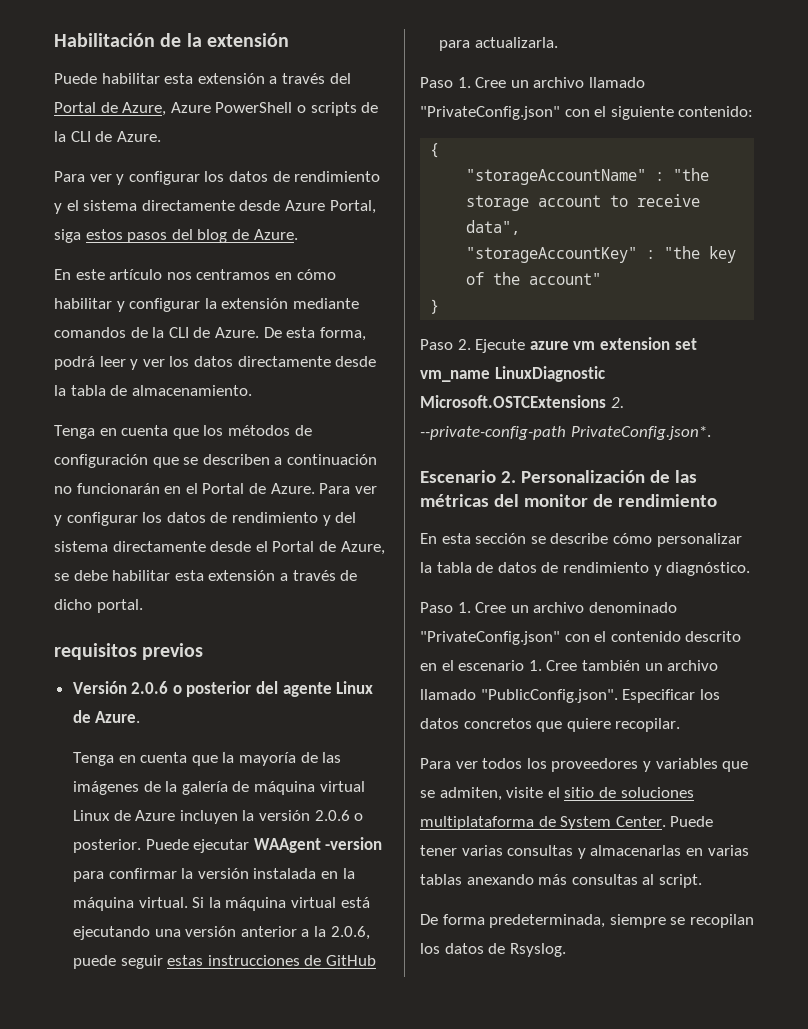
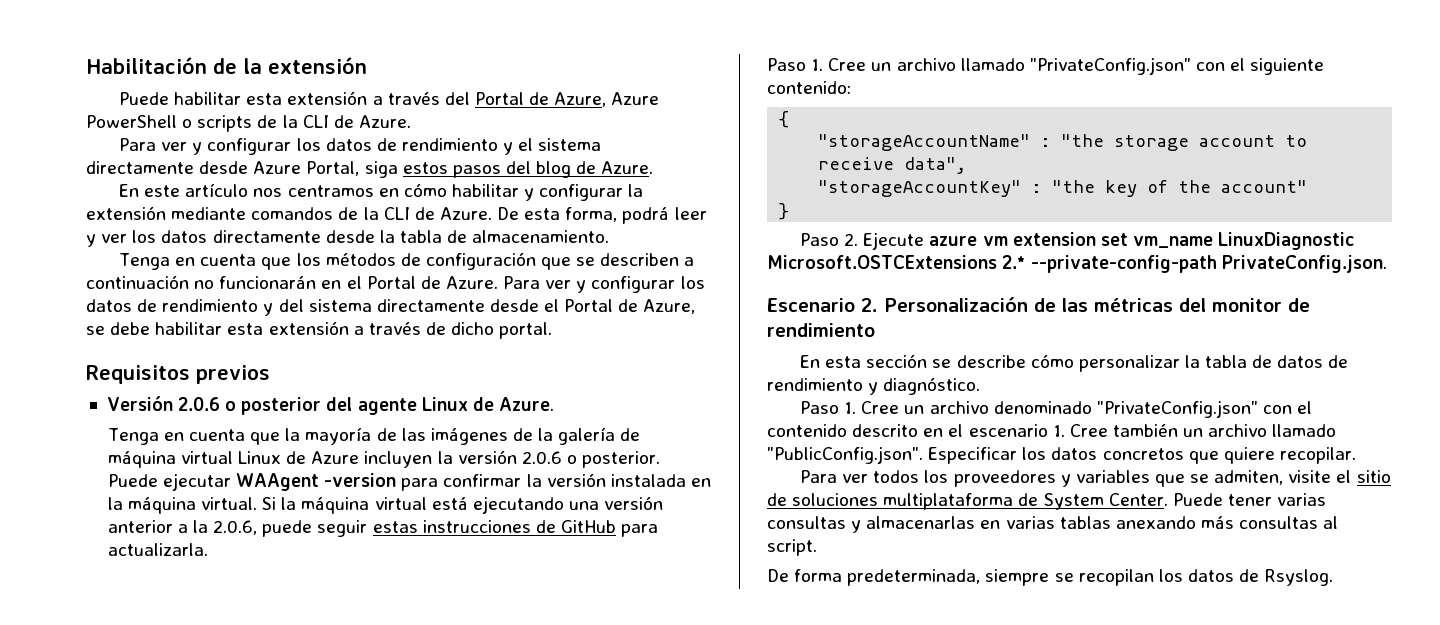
- requisitos previos
+ Requisitos previos
- Paso 2. Ejecute azure vm extension set vm_name LinuxDiagnostic Microsoft.OSTCExtensions 2. --private-config-path PrivateConfig.json*.
+ Paso 2. Ejecute azure vm extension set vm_name LinuxDiagnostic Microsoft.OSTCExtensions 2.* --private-config-path PrivateConfig.json.

